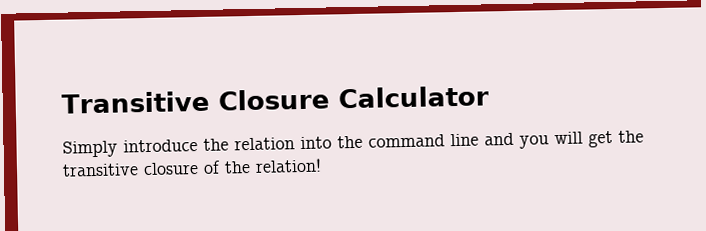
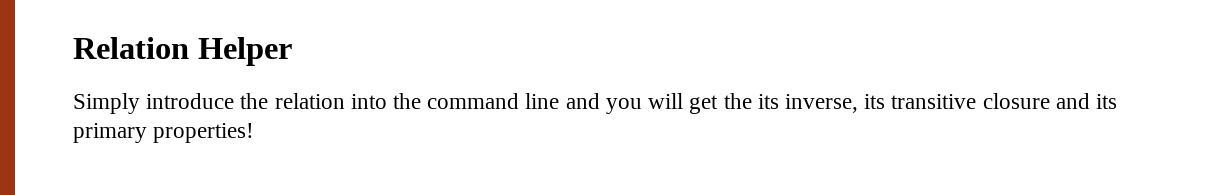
- Transitive Closure Calculator
+ Relation Helper
- Simply introduce the relation into the command line and you will get the transitive closure of the relation!
+ Simply introduce the relation into the command line and you will get the its inverse, its transitive closure and its primary properties!

